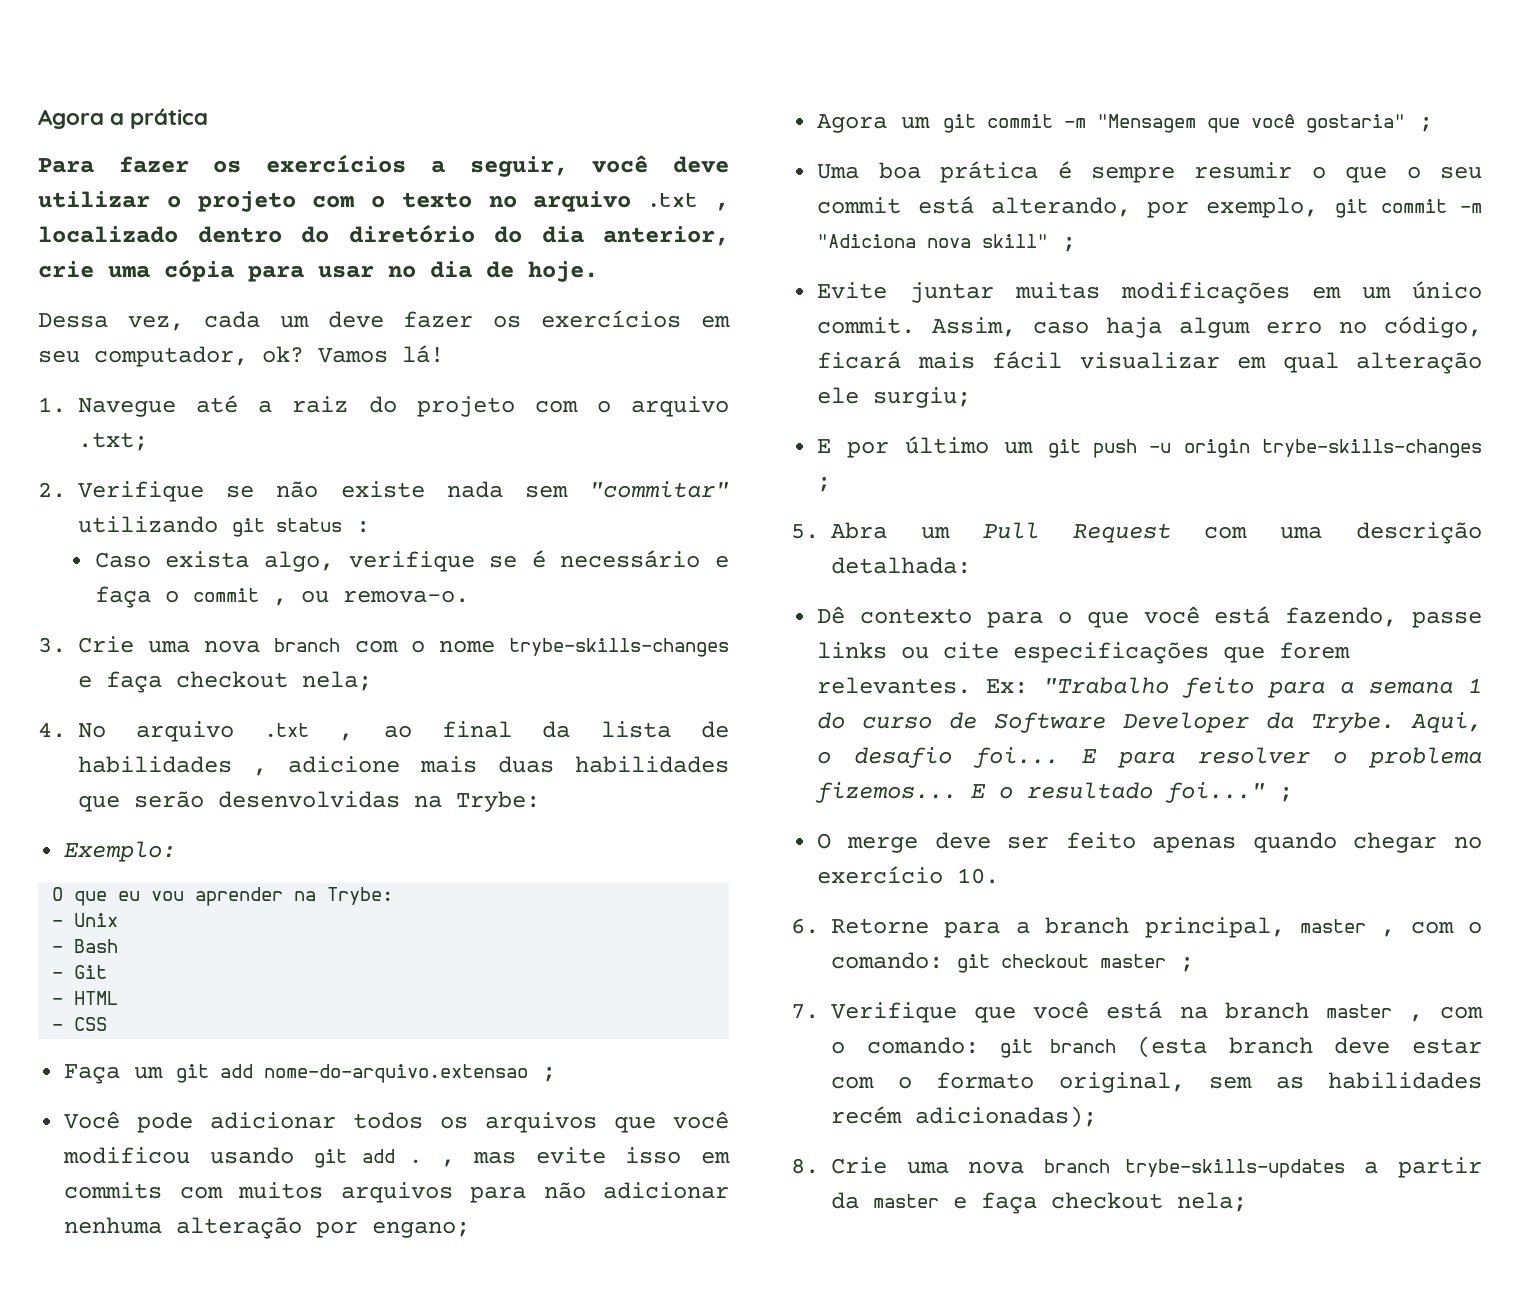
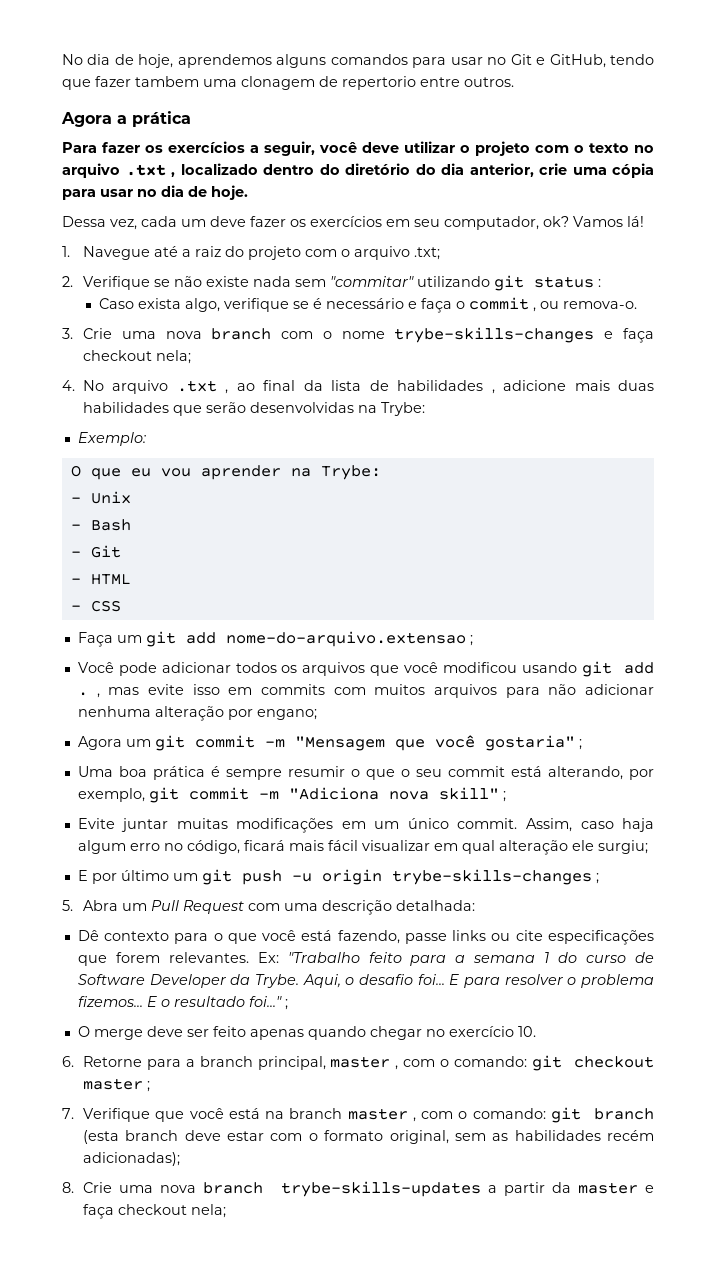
+ No dia de hoje, aprendemos alguns comandos para usar no Git e GitHub, tendo que fazer tambem uma clonagem de repertorio entre outros.

